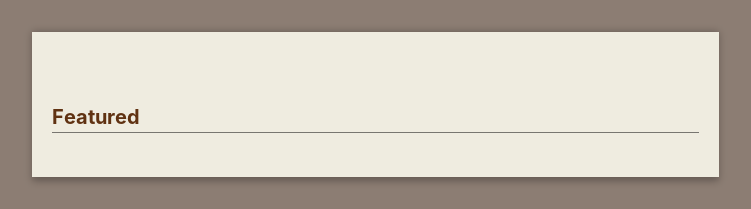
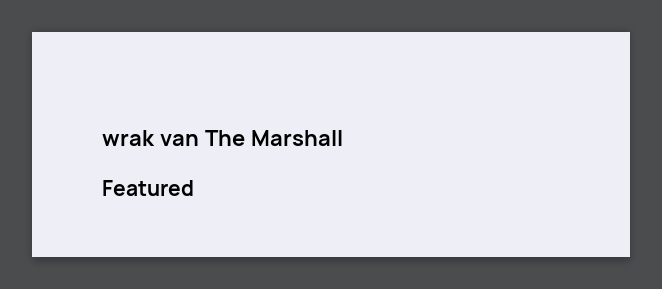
+ wrak van The Marshall

